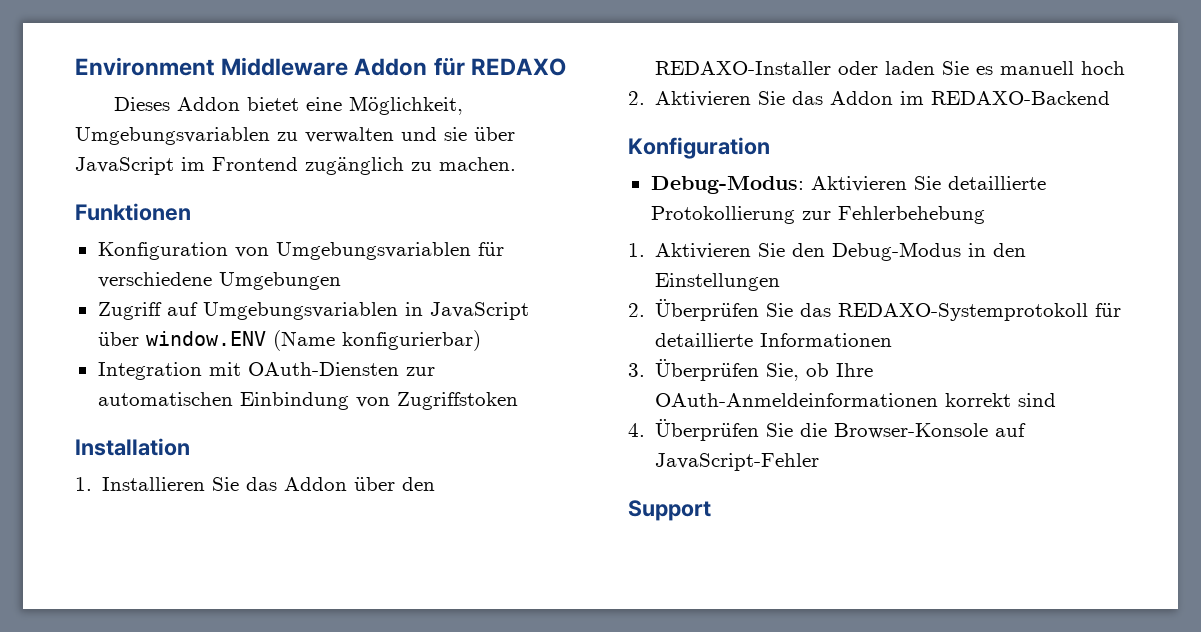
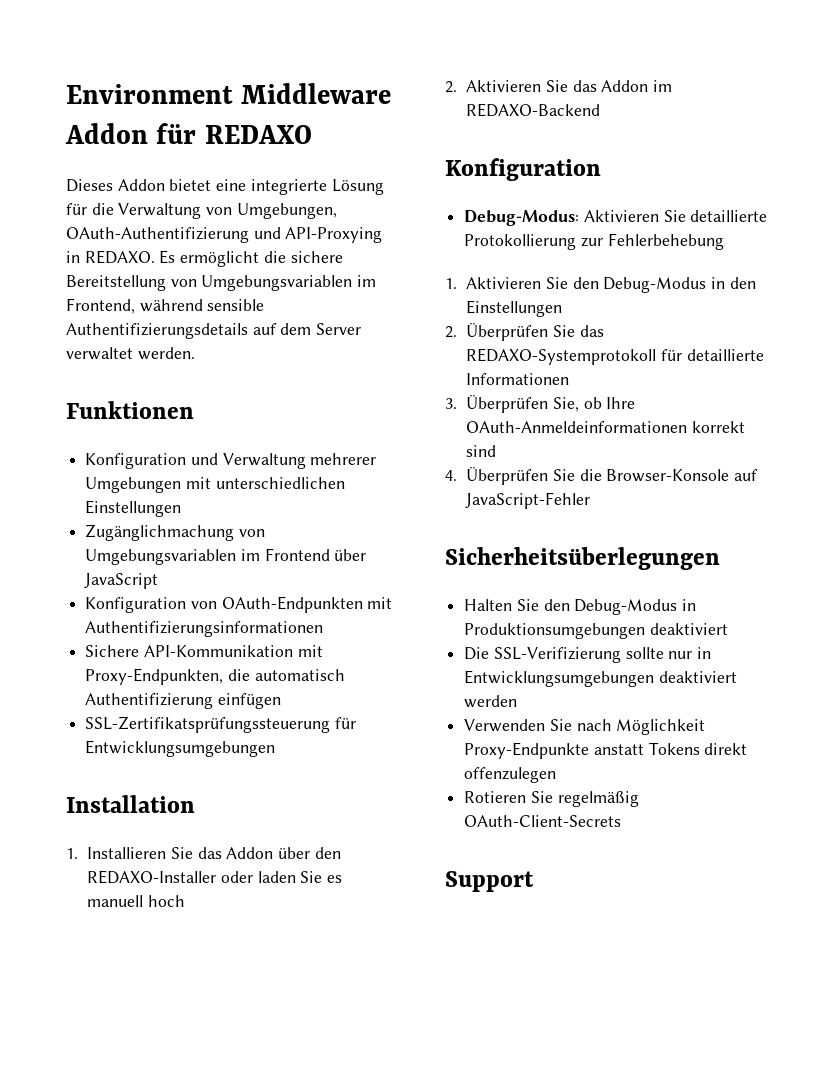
- Dieses Addon bietet eine Möglichkeit, Umgebungsvariablen zu verwalten und sie über JavaScript im Frontend zugänglich zu machen.
+ Dieses Addon bietet eine integrierte Lösung für die Verwaltung von Umgebungen, OAuth-Authentifizierung und API-Proxying in REDAXO. Es ermöglicht die sichere Bereitstellung von Umgebungsvariablen im Frontend, während sensible Authentifizierungsdetails auf dem Server verwaltet werden.
  Funktionen
- Konfiguration von Umgebungsvariablen für verschiedene Umgebungen
- Zugriff auf Umgebungsvariablen in JavaScript über window.ENV (Name konfigurierbar)
- Integration mit OAuth-Diensten zur automatischen Einbindung von Zugriffstoken
+ Konfiguration und Verwaltung mehrerer Umgebungen mit unterschiedlichen Einstellungen
+ Zugänglichmachung von Umgebungsvariablen im Frontend über JavaScript
+ Konfiguration von OAuth-Endpunkten mit Authentifizierungsinformationen
+ Sichere API-Kommunikation mit Proxy-Endpunkten, die automatisch Authentifizierung einfügen
+ SSL-Zertifikatsprüfungssteuerung für Entwicklungsumgebungen
+ Sicherheitsüberlegungen
+ Halten Sie den Debug-Modus in Produktionsumgebungen deaktiviert
+ Die SSL-Verifizierung sollte nur in Entwicklungsumgebungen deaktiviert werden
+ Verwenden Sie nach Möglichkeit Proxy-Endpunkte anstatt Tokens direkt offenzulegen
+ Rotieren Sie regelmäßig OAuth-Client-Secrets

